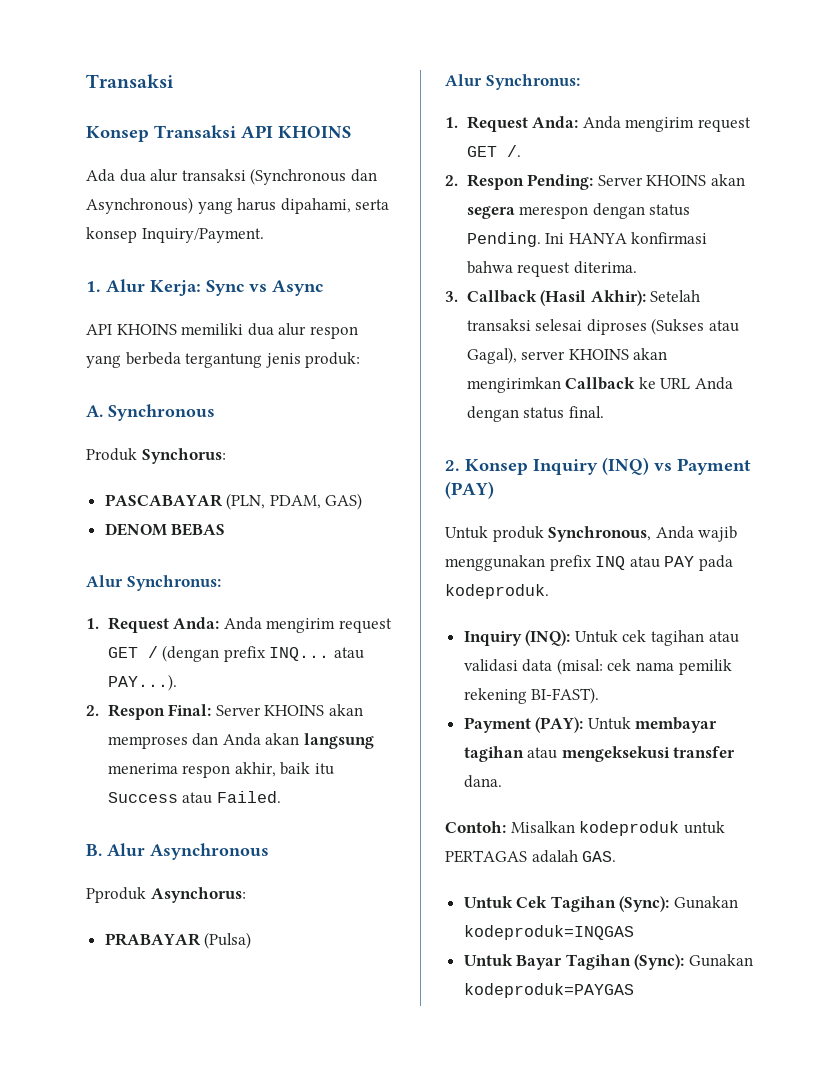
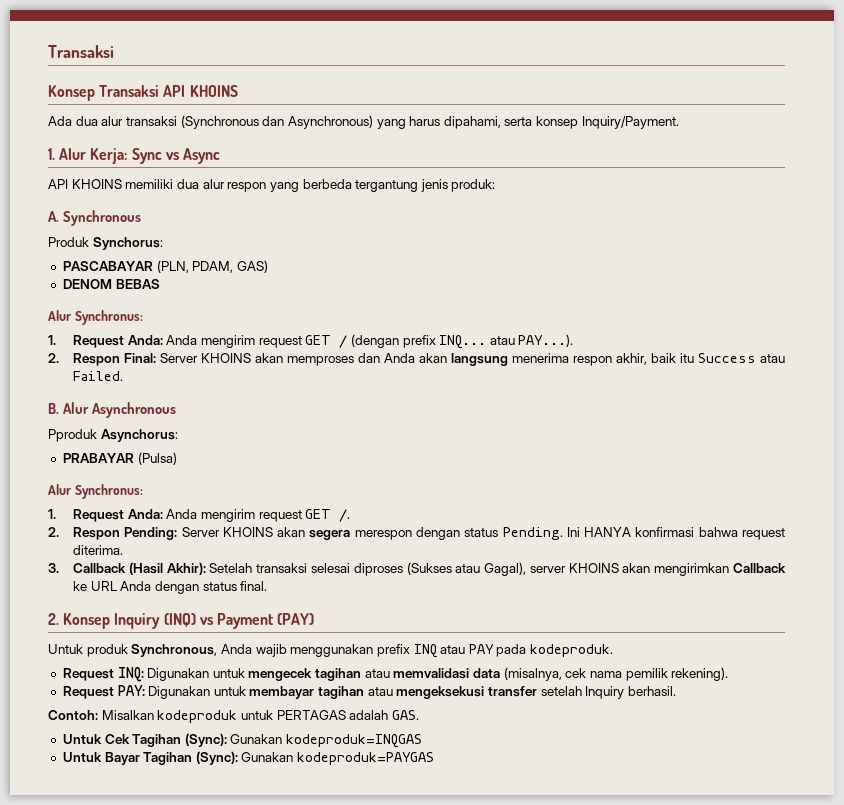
- Inquiry (INQ): Untuk cek tagihan atau validasi data (misal: cek nama pemilik rekening BI-FAST).
- Payment (PAY): Untuk membayar tagihan atau mengeksekusi transfer dana.
+ Request INQ: Digunakan untuk mengecek tagihan atau memvalidasi data (misalnya, cek nama pemilik rekening).
+ Request PAY: Digunakan untuk membayar tagihan atau mengeksekusi transfer setelah Inquiry berhasil.

